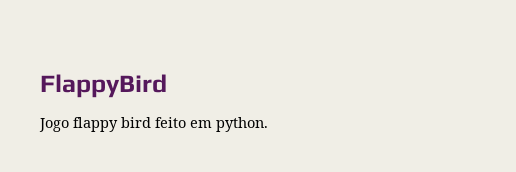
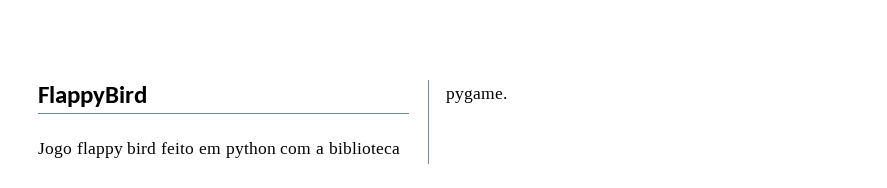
- Jogo flappy bird feito em python.
+ Jogo flappy bird feito em python com a biblioteca pygame.

